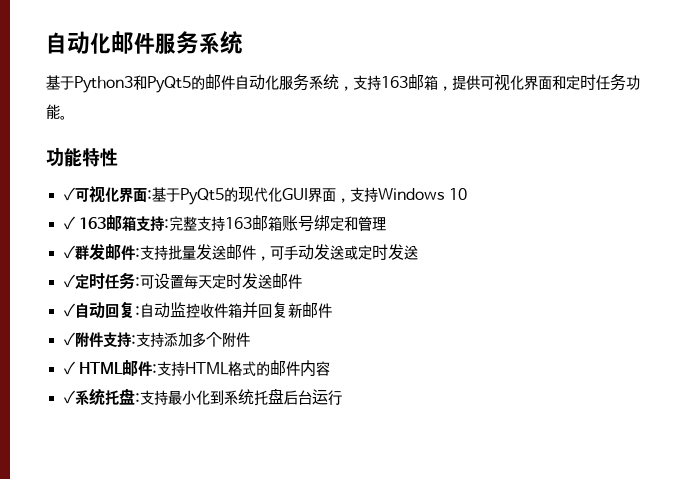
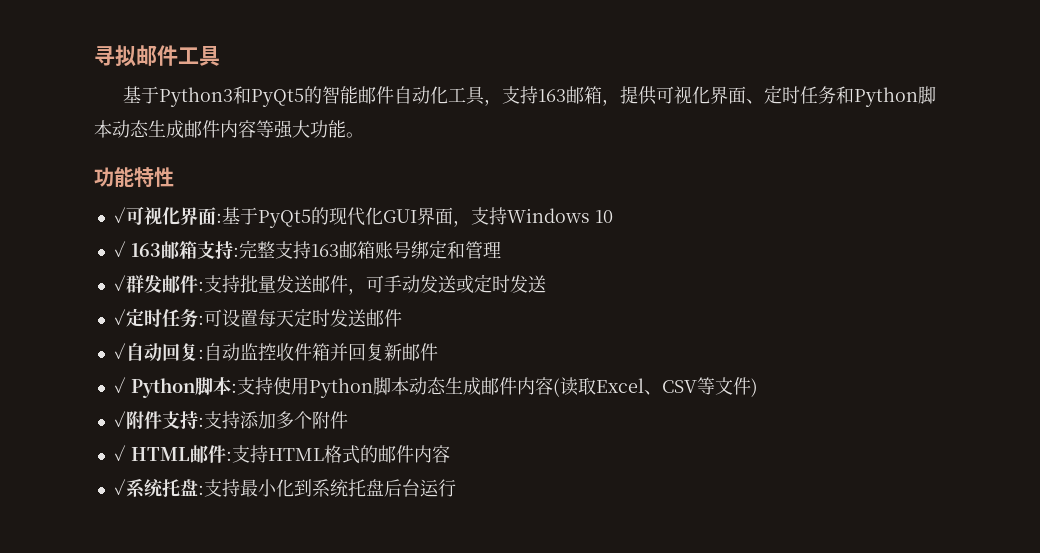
- 自动化邮件服务系统
+ 寻拟邮件工具
- 基于Python3和PyQt5的邮件自动化服务系统，支持163邮箱，提供可视化界面和定时任务功能。
+ 基于Python3和PyQt5的智能邮件自动化工具，支持163邮箱，提供可视化界面、定时任务和Python脚本动态生成邮件内容等强大功能。
+ ✓ Python脚本:支持使用Python脚本动态生成邮件内容(读取Excel、CSV等文件)

